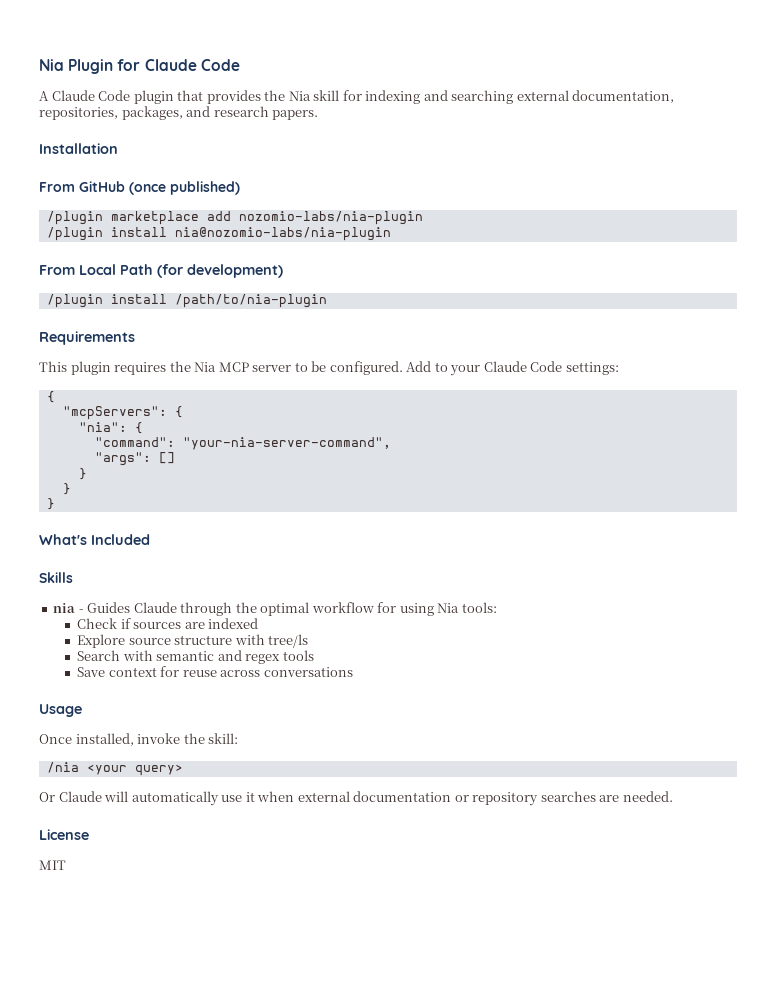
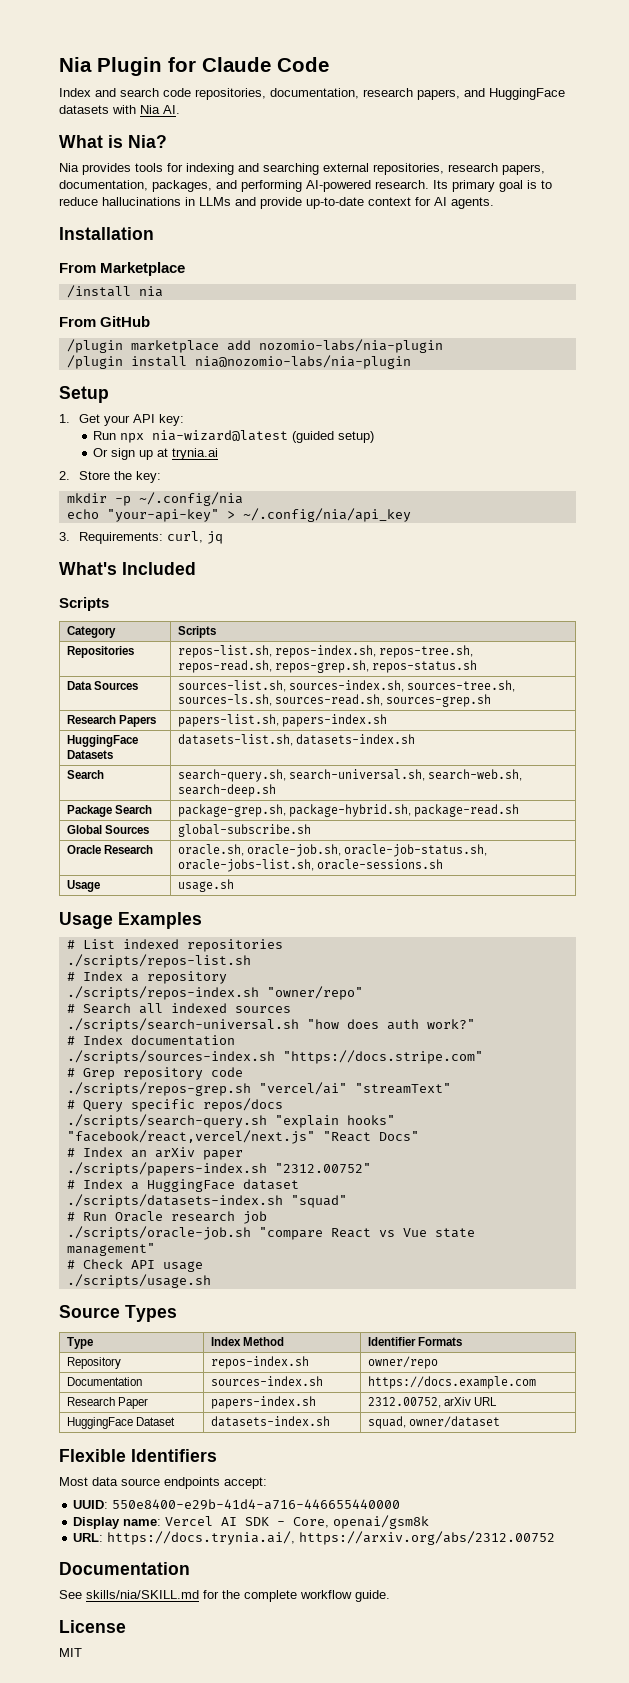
- A Claude Code plugin that provides the Nia skill for indexing and searching external documentation, repositories, packages, and research papers.
+ Index and search code repositories, documentation, research papers, and HuggingFace datasets with Nia AI.
+ What is Nia?
+ Nia provides tools for indexing and searching external repositories, research papers, documentation, packages, and performing AI-powered research. Its primary goal is to reduce hallucinations in LLMs and provide up-to-date context for AI agents.
  Installation
+ From Marketplace
+ /install nia
- From GitHub (once published)
+ From GitHub
- From Local Path (for development)
- /plugin install /path/to/nia-plugin
- Requirements
- This plugin requires the Nia MCP server to be configured. Add to your Claude Code settings:
- {
- "mcpServers": {
- "nia": {
- "command": "your-nia-server-command",
- "args": []
- }
- }
- }
+ Setup
+ 1. Get your API key:
+ Run npx nia-wizard@latest (guided setup)
+ Or sign up at trynia.ai
+ 2. Store the key:
+ mkdir -p ~/.config/nia
+ echo "your-api-key" > ~/.config/nia/api_key
+ 3. Requirements: curl, jq
  What's Included
- Skills
- nia - Guides Claude through the optimal workflow for using Nia tools:
- Check if sources are indexed
- Explore source structure with tree/ls
- Search with semantic and regex tools
- Save context for reuse across conversations
- Usage
- Once installed, invoke the skill:
- /nia <your query>
- Or Claude will automatically use it when external documentation or repository searches are needed.
+ Scripts
+ Category | Scripts
+ Repositories | repos-list.sh, repos-index.sh, repos-tree.sh, repos-read.sh, repos-grep.sh, repos-status.sh
+ Data Sources | sources-list.sh, sources-index.sh, sources-tree.sh, sources-ls.sh, sources-read.sh, sources-grep.sh
+ Research Papers | papers-list.sh, papers-index.sh
+ HuggingFace Datasets | datasets-list.sh, datasets-index.sh
+ Search | search-query.sh, search-universal.sh, search-web.sh, search-deep.sh
+ Package Search | package-grep.sh, package-hybrid.sh, package-read.sh
+ Global Sources | global-subscribe.sh
+ Oracle Research | oracle.sh, oracle-job.sh, oracle-job-status.sh, oracle-jobs-list.sh, oracle-sessions.sh
+ Usage | usage.sh
+ Usage Examples
+ # List indexed repositories
+ ./scripts/repos-list.sh
+ # Index a repository
+ ./scripts/repos-index.sh "owner/repo"
+ # Search all indexed sources
+ ./scripts/search-universal.sh "how does auth work?"
+ # Index documentation
+ ./scripts/sources-index.sh "https://docs.stripe.com"
+ # Grep repository code
+ ./scripts/repos-grep.sh "vercel/ai" "streamText"
+ # Query specific repos/docs
+ ./scripts/search-query.sh "explain hooks" "facebook/react,vercel/next.js" "React Docs"
+ # Index an arXiv paper
+ ./scripts/papers-index.sh "2312.00752"
+ # Index a HuggingFace dataset
+ ./scripts/datasets-index.sh "squad"
+ # Run Oracle research job
+ ./scripts/oracle-job.sh "compare React vs Vue state management"
+ # Check API usage
+ ./scripts/usage.sh
+ Source Types
+ Type | Index Method | Identifier Formats
+ Repository | repos-index.sh | owner/repo
+ Documentation | sources-index.sh | https://docs.example.com
+ Research Paper | papers-index.sh | 2312.00752, arXiv URL
+ HuggingFace Dataset | datasets-index.sh | squad, owner/dataset
+ Flexible Identifiers
+ Most data source endpoints accept:
+ UUID: 550e8400-e29b-41d4-a716-446655440000
+ Display name: Vercel AI SDK - Core, openai/gsm8k
+ URL: https://docs.trynia.ai/, https://arxiv.org/abs/2312.00752
+ Documentation
+ See skills/nia/SKILL.md for the complete workflow guide.

